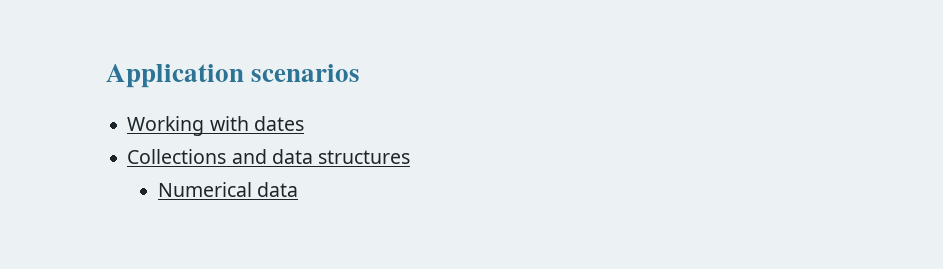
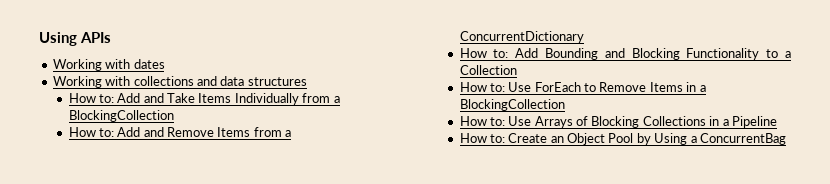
- Application scenarios
+ Using APIs
- Collections and data structures
+ Working with collections and data structures
- Numerical data
+ How to: Add and Take Items Individually from a BlockingCollection
+ How to: Add and Remove Items from a ConcurrentDictionary
+ How to: Add Bounding and Blocking Functionality to a Collection
+ How to: Use ForEach to Remove Items in a BlockingCollection
+ How to: Use Arrays of Blocking Collections in a Pipeline
+ How to: Create an Object Pool by Using a ConcurrentBag

